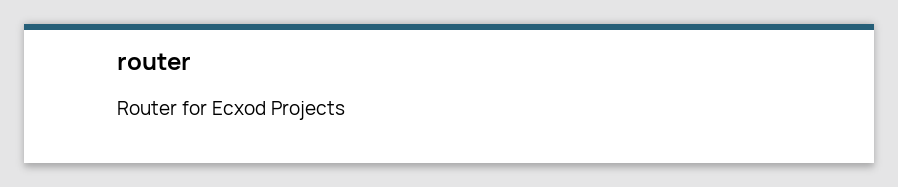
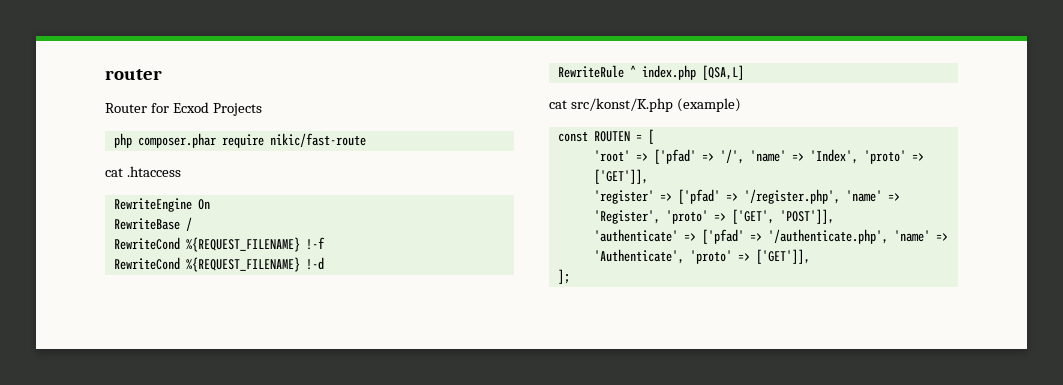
+ php composer.phar require nikic/fast-route
+ cat .htaccess
+ RewriteEngine On
+ RewriteBase /
+ RewriteCond %{REQUEST_FILENAME} !-f
+ RewriteCond %{REQUEST_FILENAME} !-d
+ RewriteRule ^ index.php [QSA,L]
+ cat src/konst/K.php (example)
+ const ROUTEN = [
+ 'root' => ['pfad' => '/', 'name' => 'Index', 'proto' => ['GET']],
+ 'register' => ['pfad' => '/register.php', 'name' => 'Register', 'proto' => ['GET', 'POST']],
+ 'authenticate' => ['pfad' => '/authenticate.php', 'name' => 'Authenticate', 'proto' => ['GET']],
+ ];

